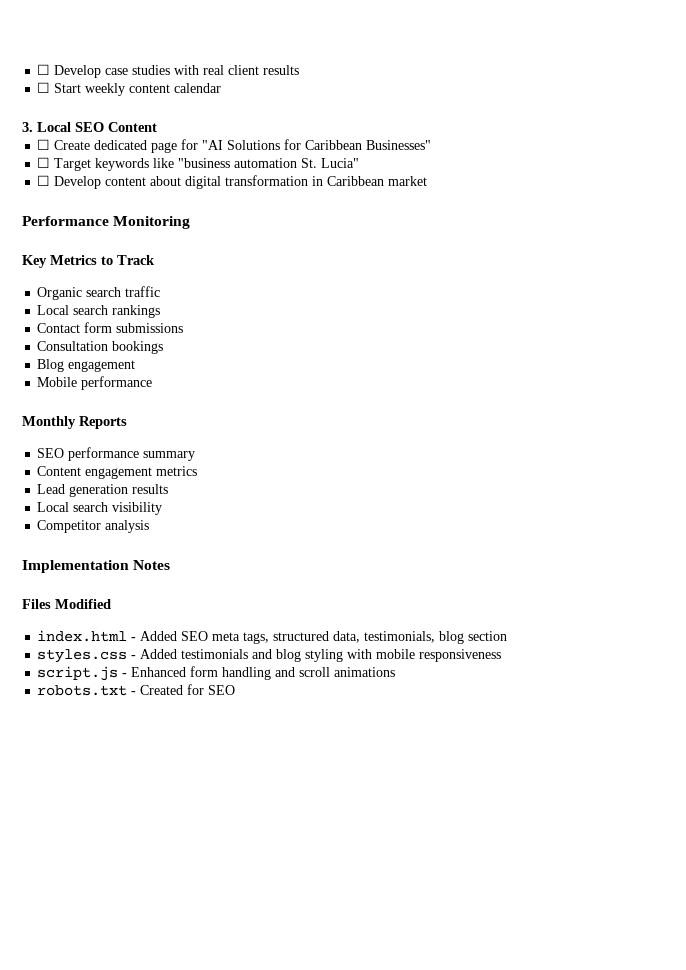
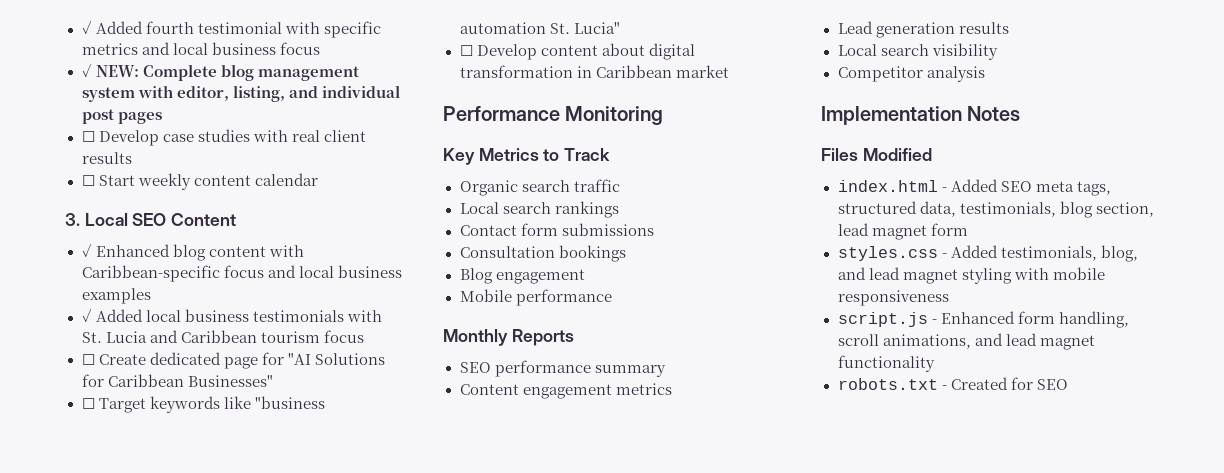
+ ✓ Added fourth testimonial with specific metrics and local business focus
+ ✓ NEW: Complete blog management system with editor, listing, and individual post pages
+ ✓ Enhanced blog content with Caribbean-specific focus and local business examples
+ ✓ Added local business testimonials with St. Lucia and Caribbean tourism focus
- index.html - Added SEO meta tags, structured data, testimonials, blog section
+ index.html - Added SEO meta tags, structured data, testimonials, blog section, lead magnet form
- styles.css - Added testimonials and blog styling with mobile responsiveness
+ styles.css - Added testimonials, blog, and lead magnet styling with mobile responsiveness
- script.js - Enhanced form handling and scroll animations
+ script.js - Enhanced form handling, scroll animations, and lead magnet functionality

